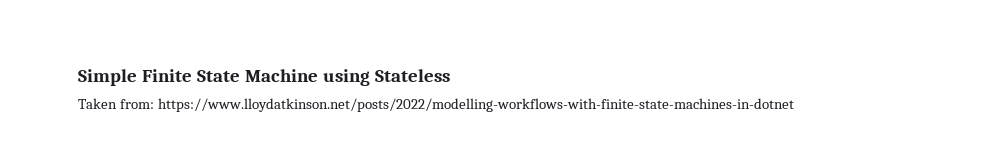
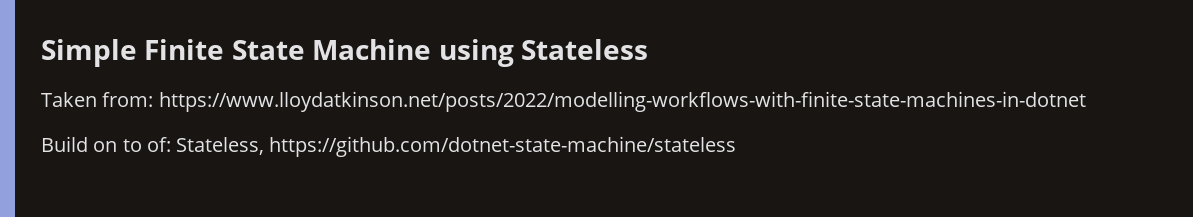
+ Build on to of: Stateless, https://github.com/dotnet-state-machine/stateless

